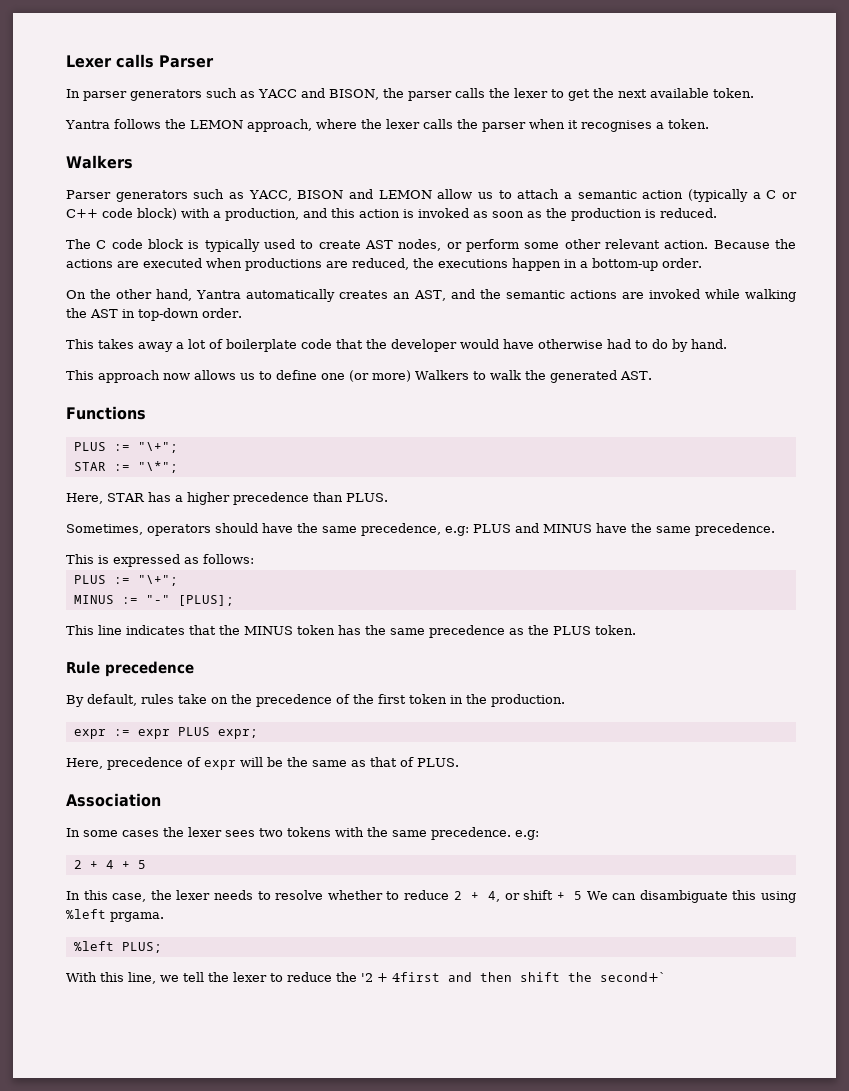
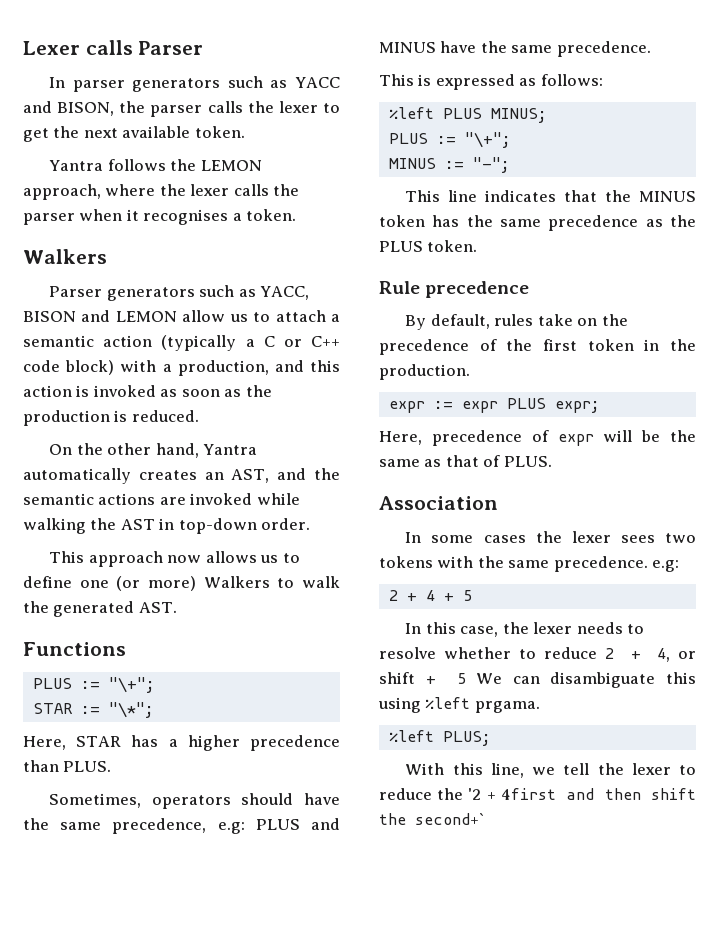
- The C code block is typically used to create AST nodes, or perform some other relevant action. Because the actions are executed when productions are reduced, the executions happen in a bottom-up order.
- This takes away a lot of boilerplate code that the developer would have otherwise had to do by hand.
+ %left PLUS MINUS;
- MINUS := "-" [PLUS];
+ MINUS := "-";

